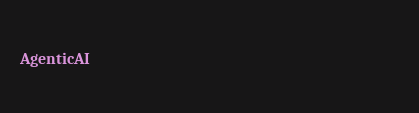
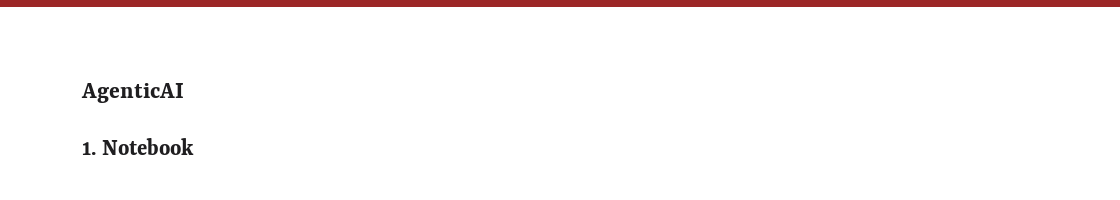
+ 1. Notebook

